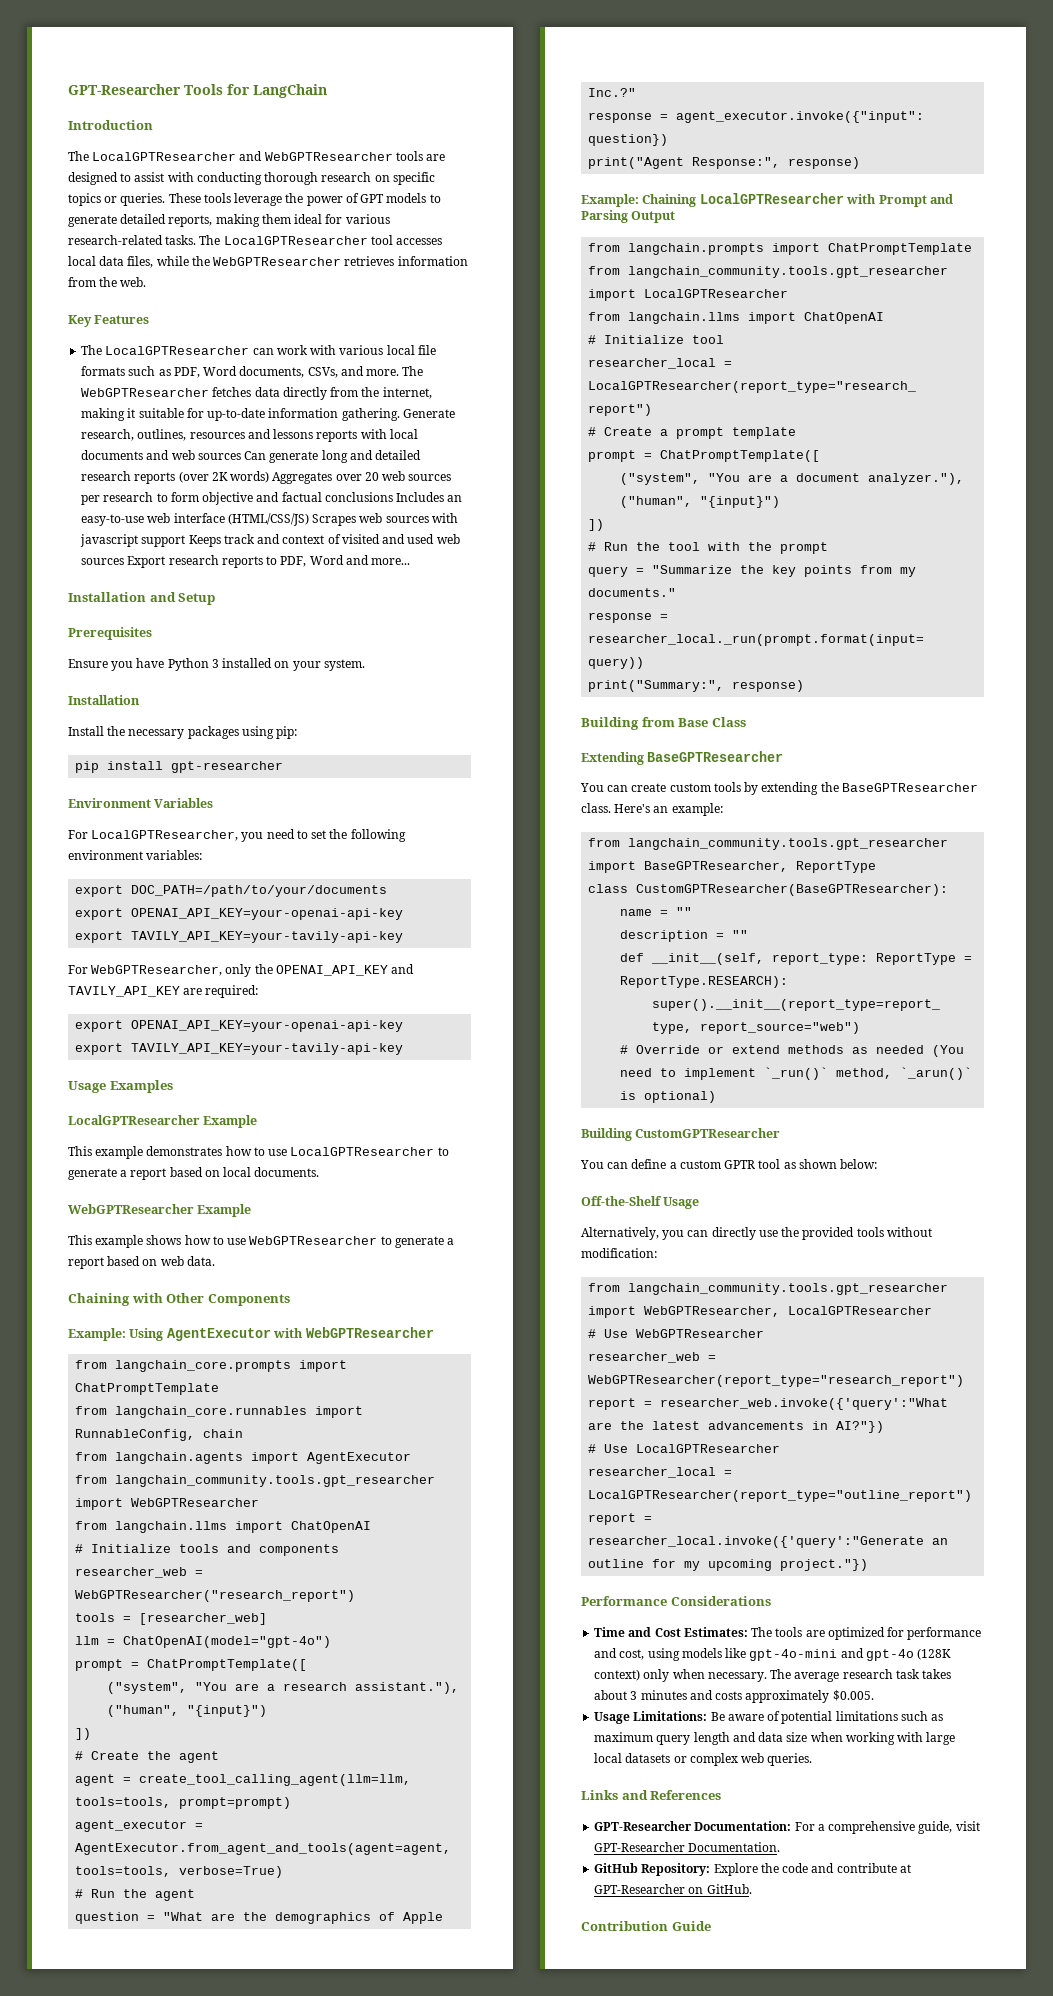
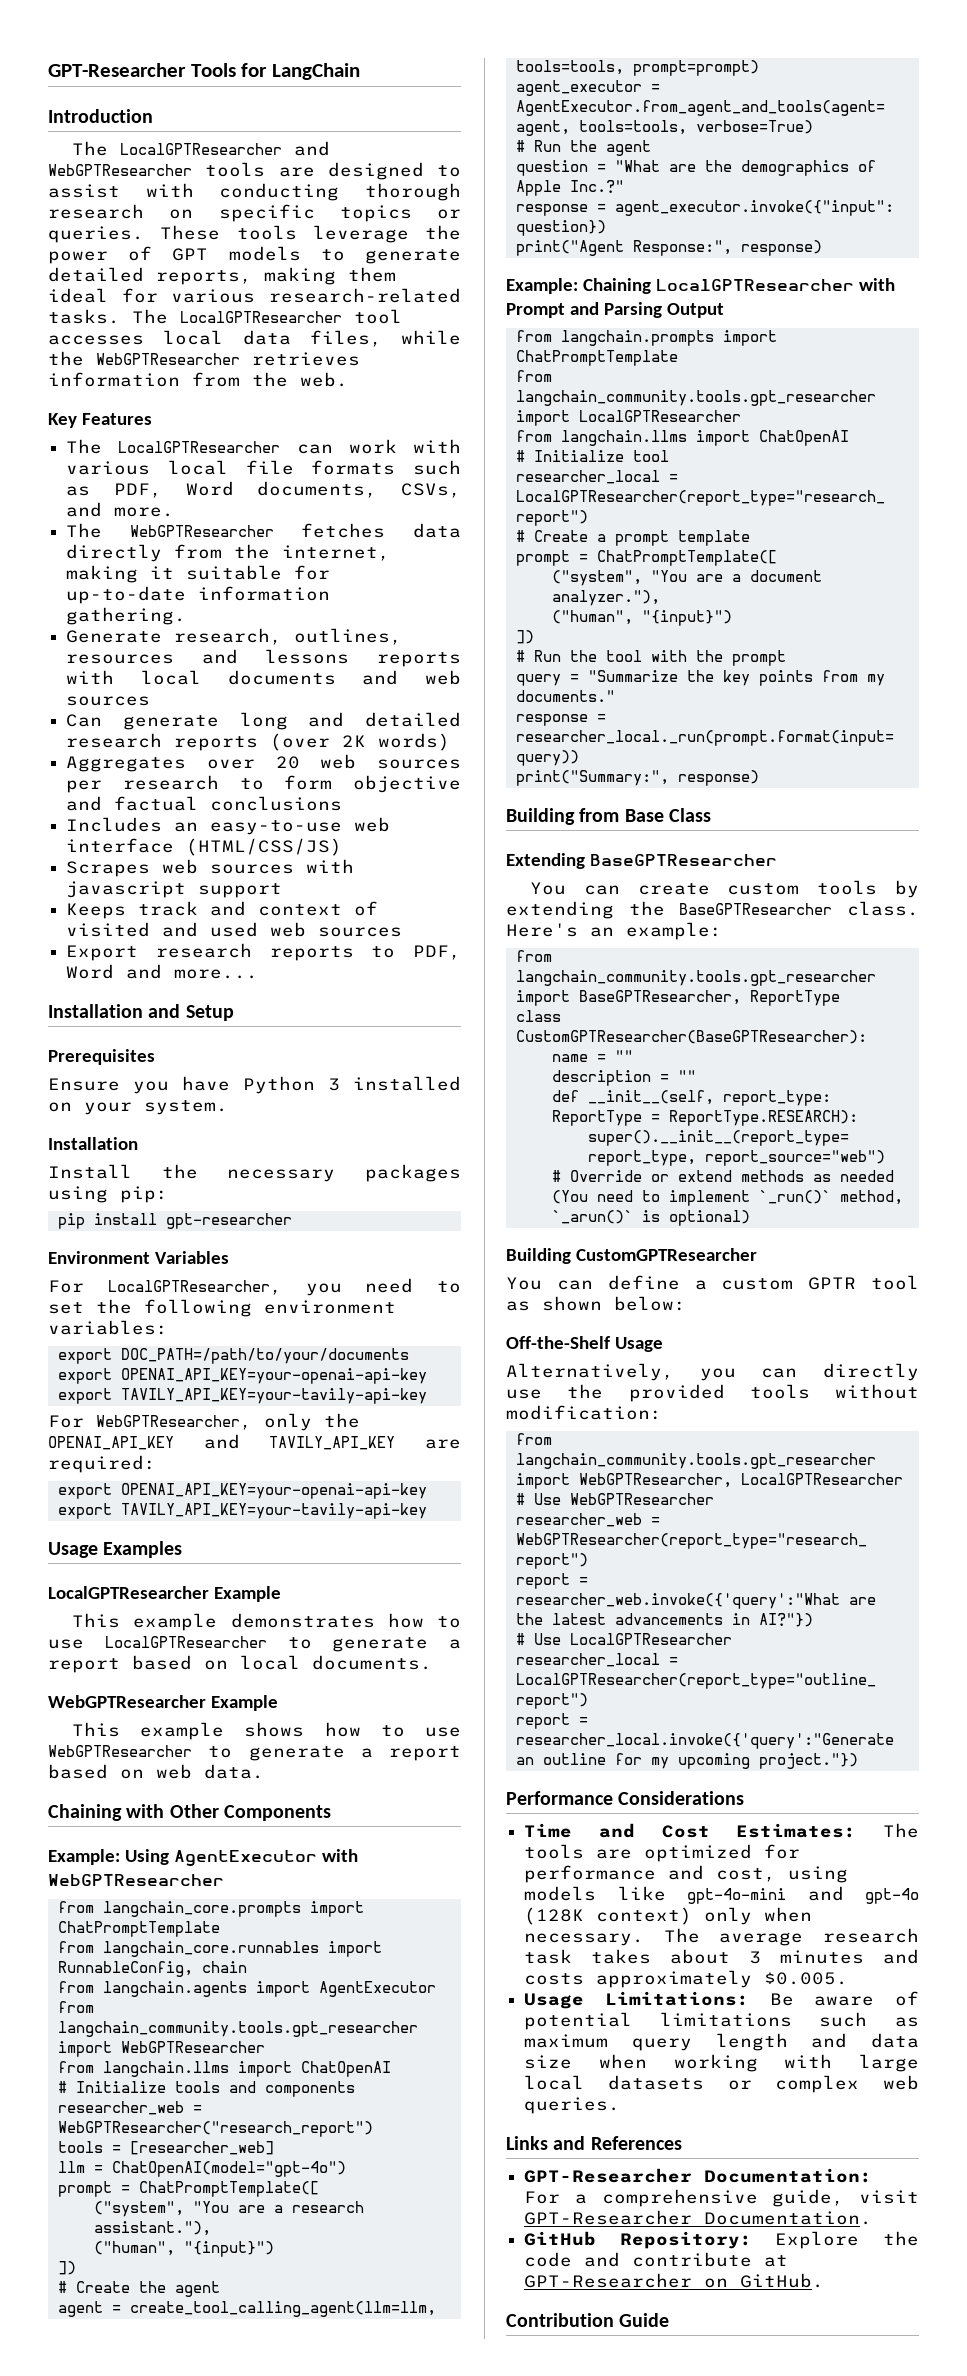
- The LocalGPTResearcher can work with various local file formats such as PDF, Word documents, CSVs, and more. The WebGPTResearcher fetches data directly from the internet, making it suitable for up-to-date information gathering. Generate research, outlines, resources and lessons reports with local documents and web sources Can generate long and detailed research reports (over 2K words) Aggregates over 20 web sources per research to form objective and factual conclusions Includes an easy-to-use web interface (HTML/CSS/JS) Scrapes web sources with javascript support Keeps track and context of visited and used web sources Export research reports to PDF, Word and more...
+ The LocalGPTResearcher can work with various local file formats such as PDF, Word documents, CSVs, and more.
+ The WebGPTResearcher fetches data directly from the internet, making it suitable for up-to-date information gathering.
+ Generate research, outlines, resources and lessons reports with local documents and web sources
+ Can generate long and detailed research reports (over 2K words)
+ Aggregates over 20 web sources per research to form objective and factual conclusions
+ Includes an easy-to-use web interface (HTML/CSS/JS)
+ Scrapes web sources with javascript support
+ Keeps track and context of visited and used web sources
+ Export research reports to PDF, Word and more...

